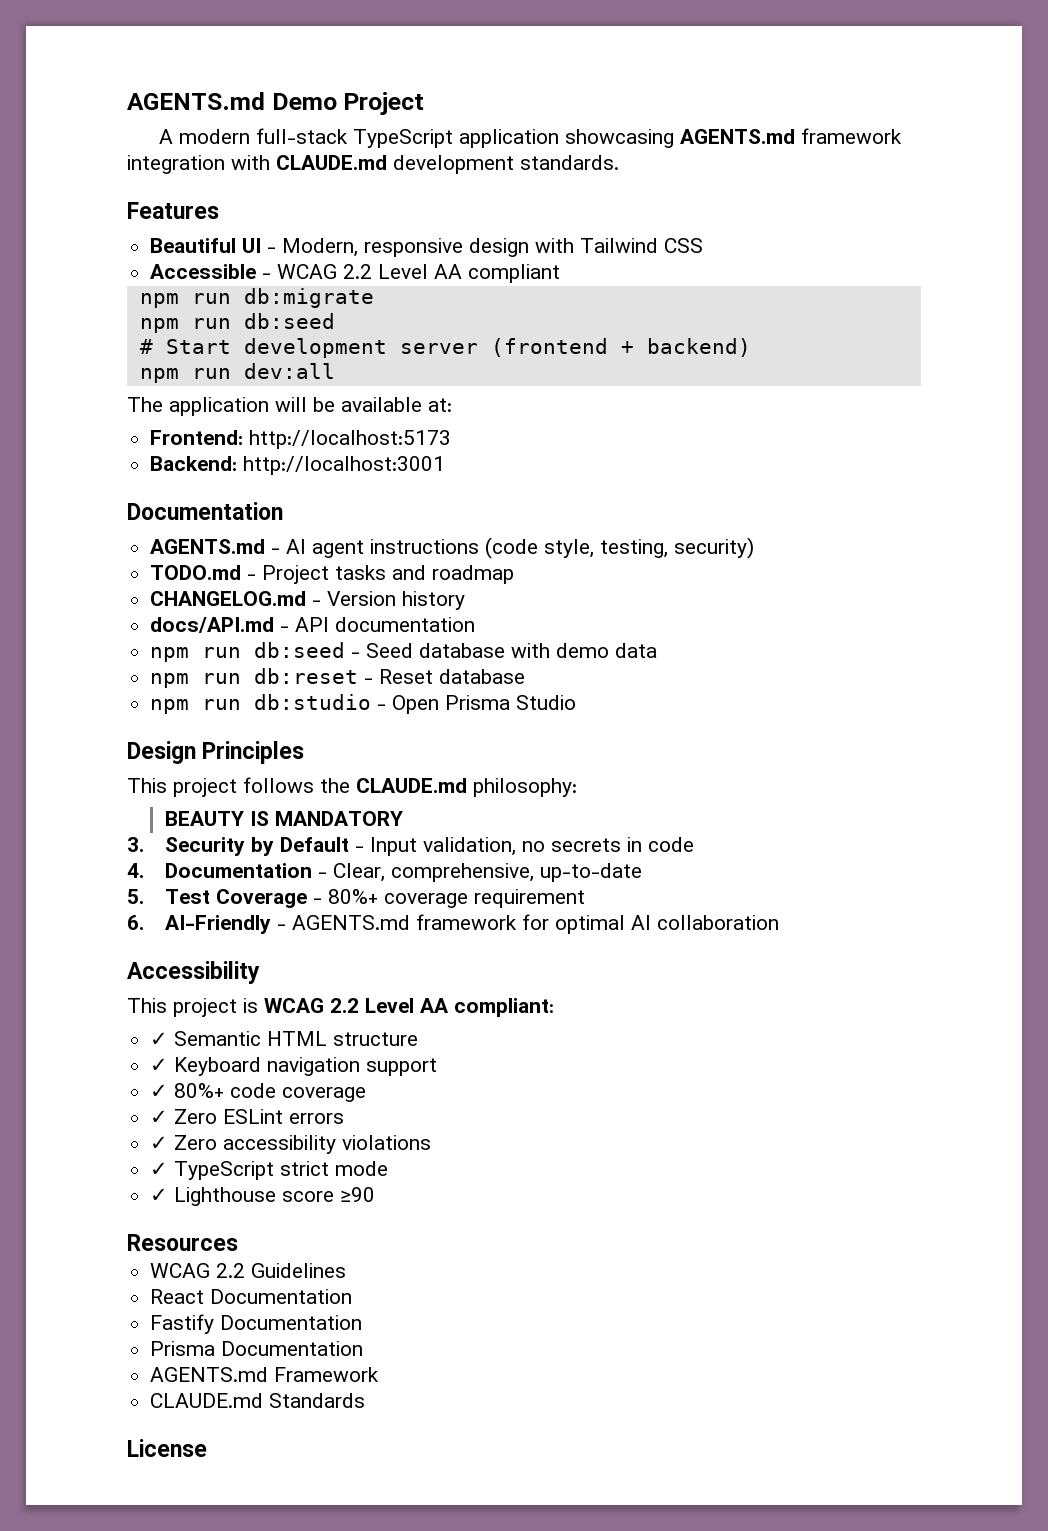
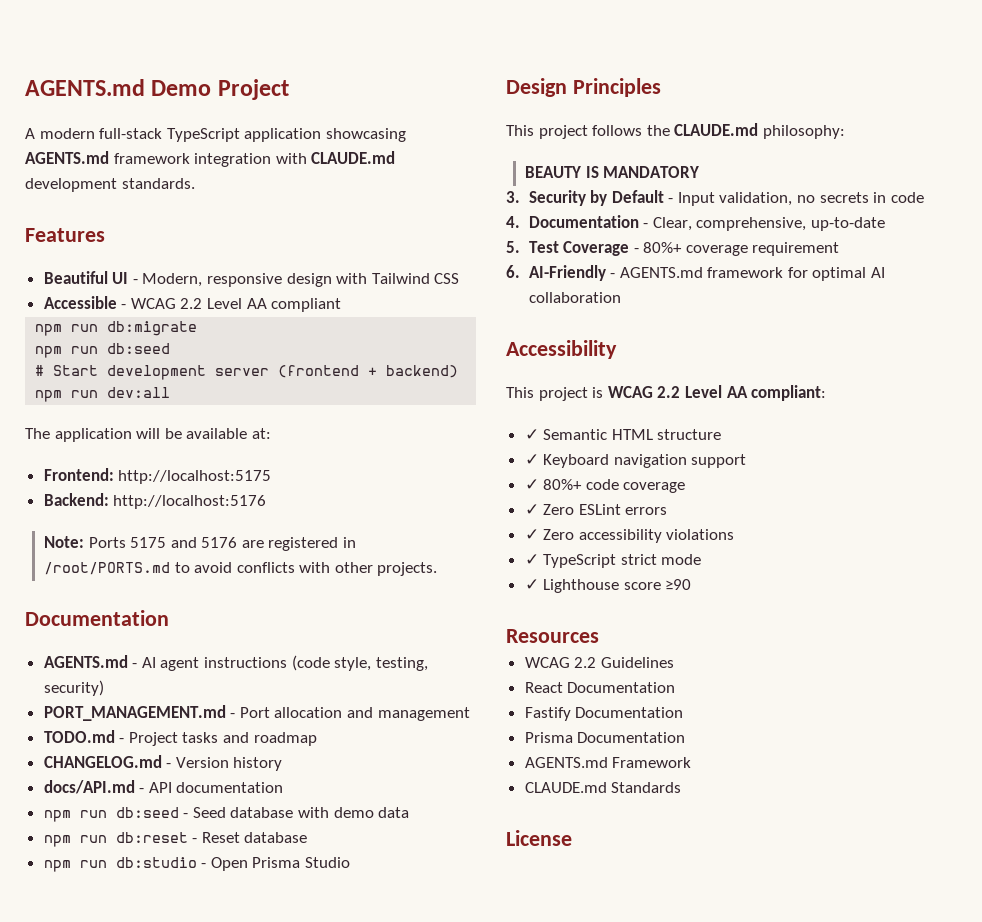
- Frontend: http://localhost:5173
+ Frontend: http://localhost:5175
- Backend: http://localhost:3001
+ Backend: http://localhost:5176
+ Note: Ports 5175 and 5176 are registered in /root/PORTS.md to avoid conflicts with other projects.
+ PORT_MANAGEMENT.md - Port allocation and management

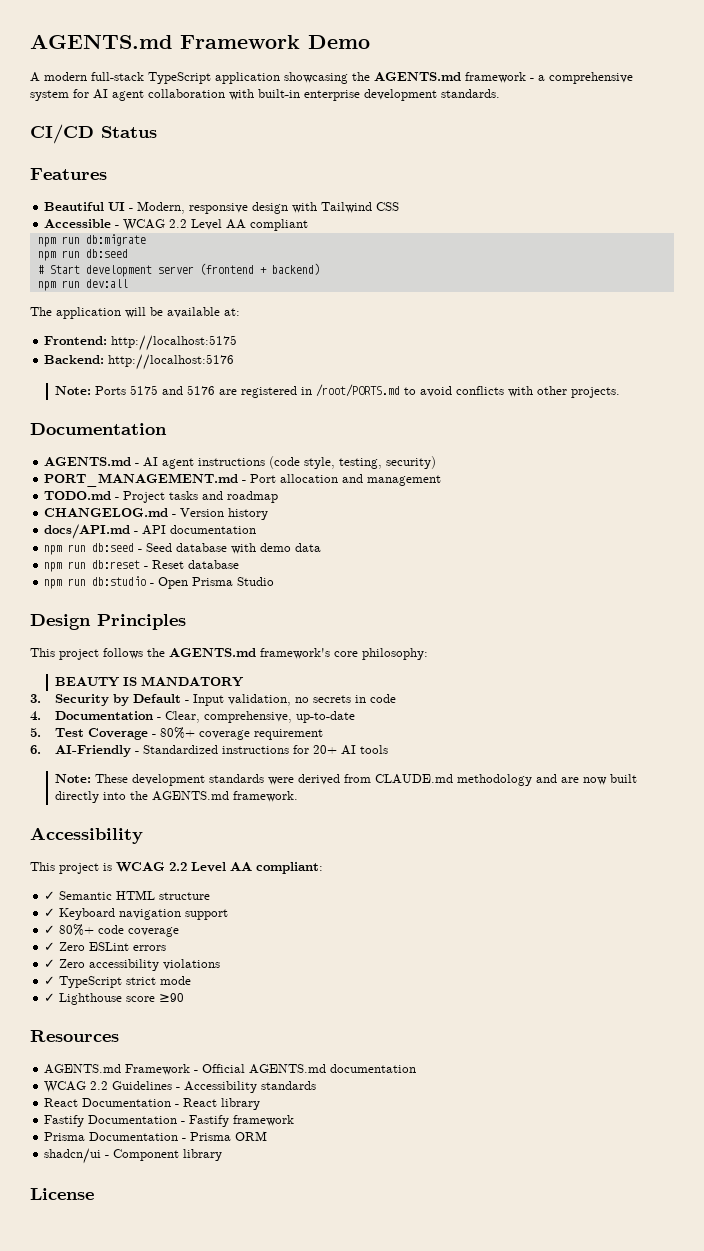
- AGENTS.md Demo Project
+ AGENTS.md Framework Demo
- A modern full-stack TypeScript application showcasing AGENTS.md framework integration with CLAUDE.md development standards.
+ A modern full-stack TypeScript application showcasing the AGENTS.md framework - a comprehensive system for AI agent collaboration with built-in enterprise development standards.
+ CI/CD Status
- This project follows the CLAUDE.md philosophy:
+ This project follows the AGENTS.md framework's core philosophy:
- 6. AI-Friendly - AGENTS.md framework for optimal AI collaboration
+ 6. AI-Friendly - Standardized instructions for 20+ AI tools
+ Note: These development standards were derived from CLAUDE.md methodology and are now built directly into the AGENTS.md framework.
+ AGENTS.md Framework - Official AGENTS.md documentation
- WCAG 2.2 Guidelines
+ WCAG 2.2 Guidelines - Accessibility standards
- React Documentation
+ React Documentation - React library
- Fastify Documentation
+ Fastify Documentation - Fastify framework
- Prisma Documentation
- AGENTS.md Framework
- CLAUDE.md Standards
+ Prisma Documentation - Prisma ORM
+ shadcn/ui - Component library

